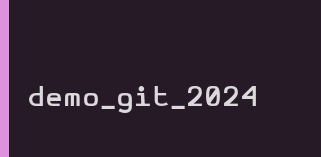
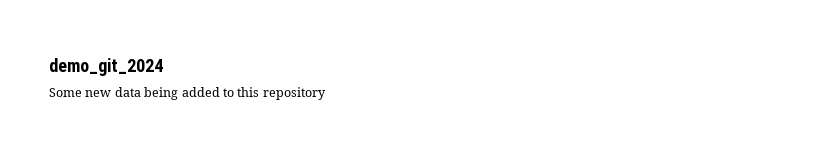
+ Some new data being added to this repository

